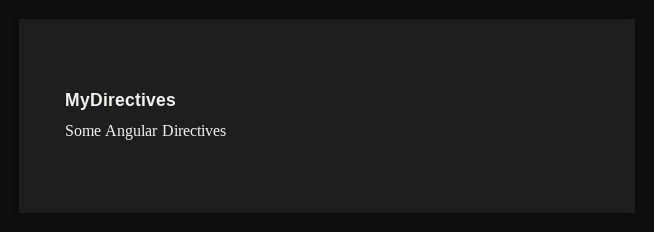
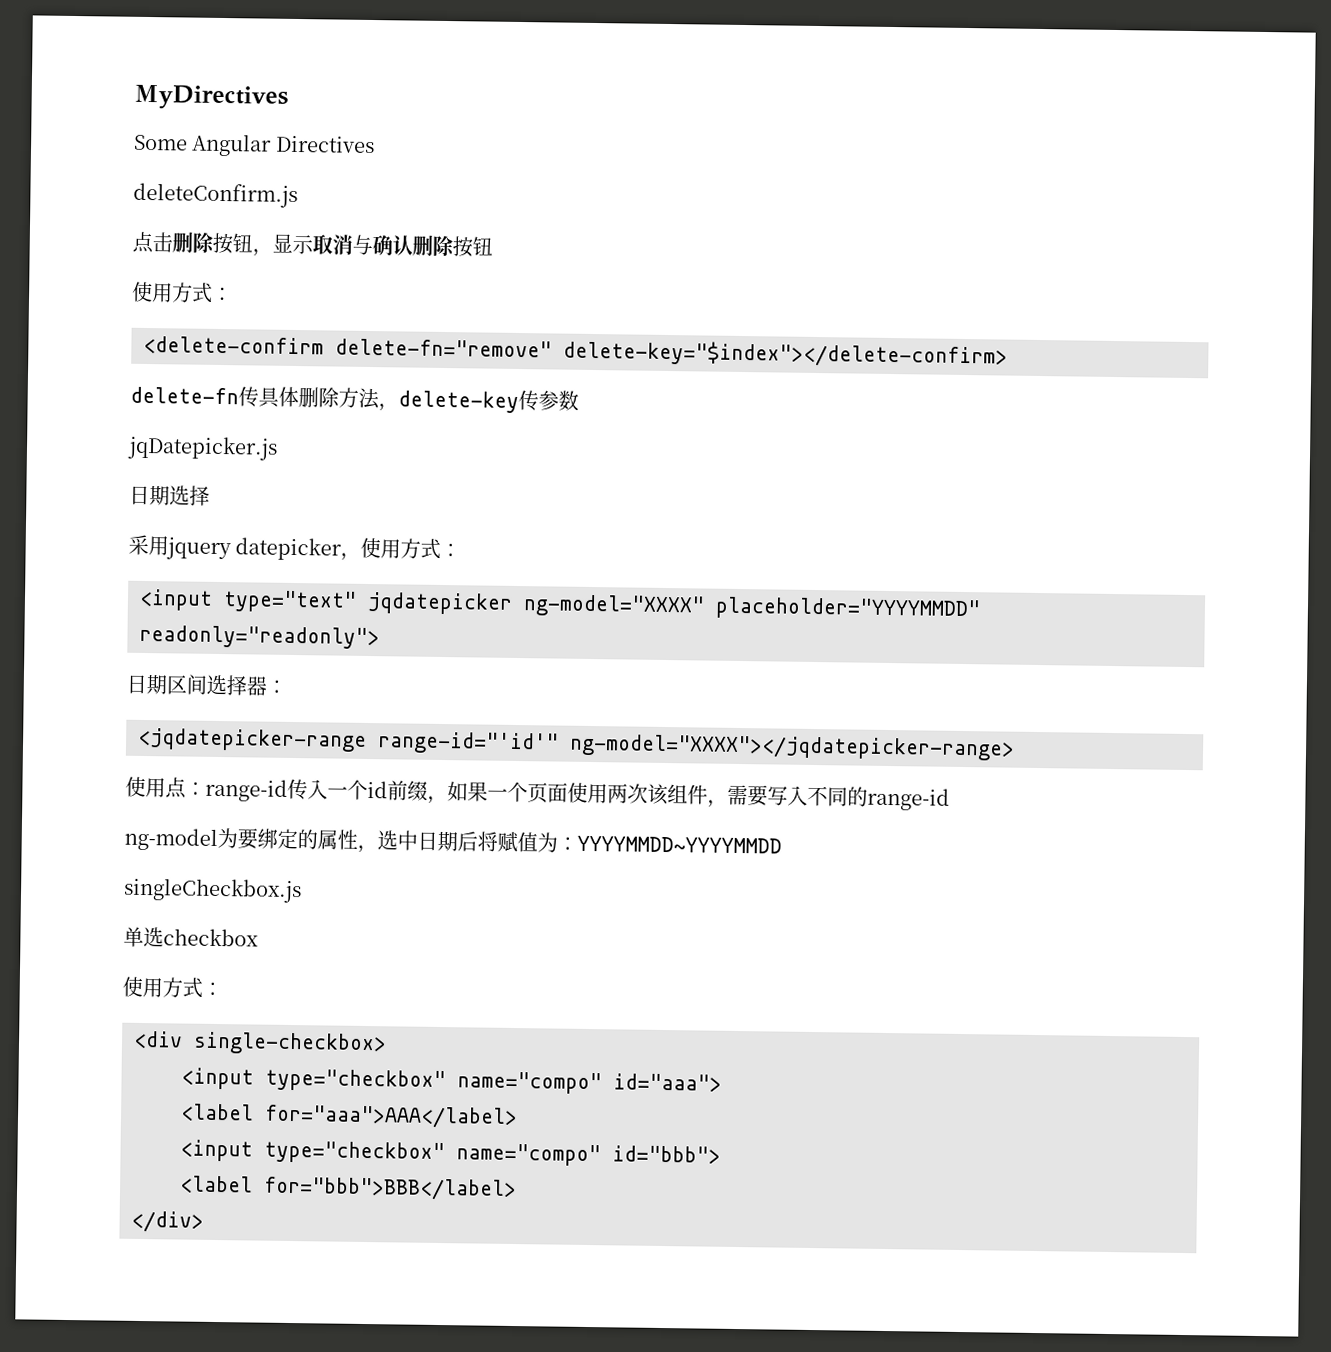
+ deleteConfirm.js
+ 点击删除按钮，显示取消与确认删除按钮
+ 使用方式：
+ <delete-confirm delete-fn="remove" delete-key="$index"></delete-confirm>
+ delete-fn传具体删除方法，delete-key传参数
+ jqDatepicker.js
+ 日期选择
+ 采用jquery datepicker，使用方式：
+ <input type="text" jqdatepicker ng-model="XXXX" placeholder="YYYYMMDD" readonly="readonly">
+ 日期区间选择器：
+ <jqdatepicker-range range-id="'id'" ng-model="XXXX"></jqdatepicker-range>
+ 使用点：range-id传入一个id前缀，如果一个页面使用两次该组件，需要写入不同的range-id
+ ng-model为要绑定的属性，选中日期后将赋值为：YYYYMMDD~YYYYMMDD
+ singleCheckbox.js
+ 单选checkbox
+ 使用方式：
+ <div single-checkbox>
+ <input type="checkbox" name="compo" id="aaa">
+ <label for="aaa">AAA</label>
+ <input type="checkbox" name="compo" id="bbb">
+ <label for="bbb">BBB</label>
+ </div>

